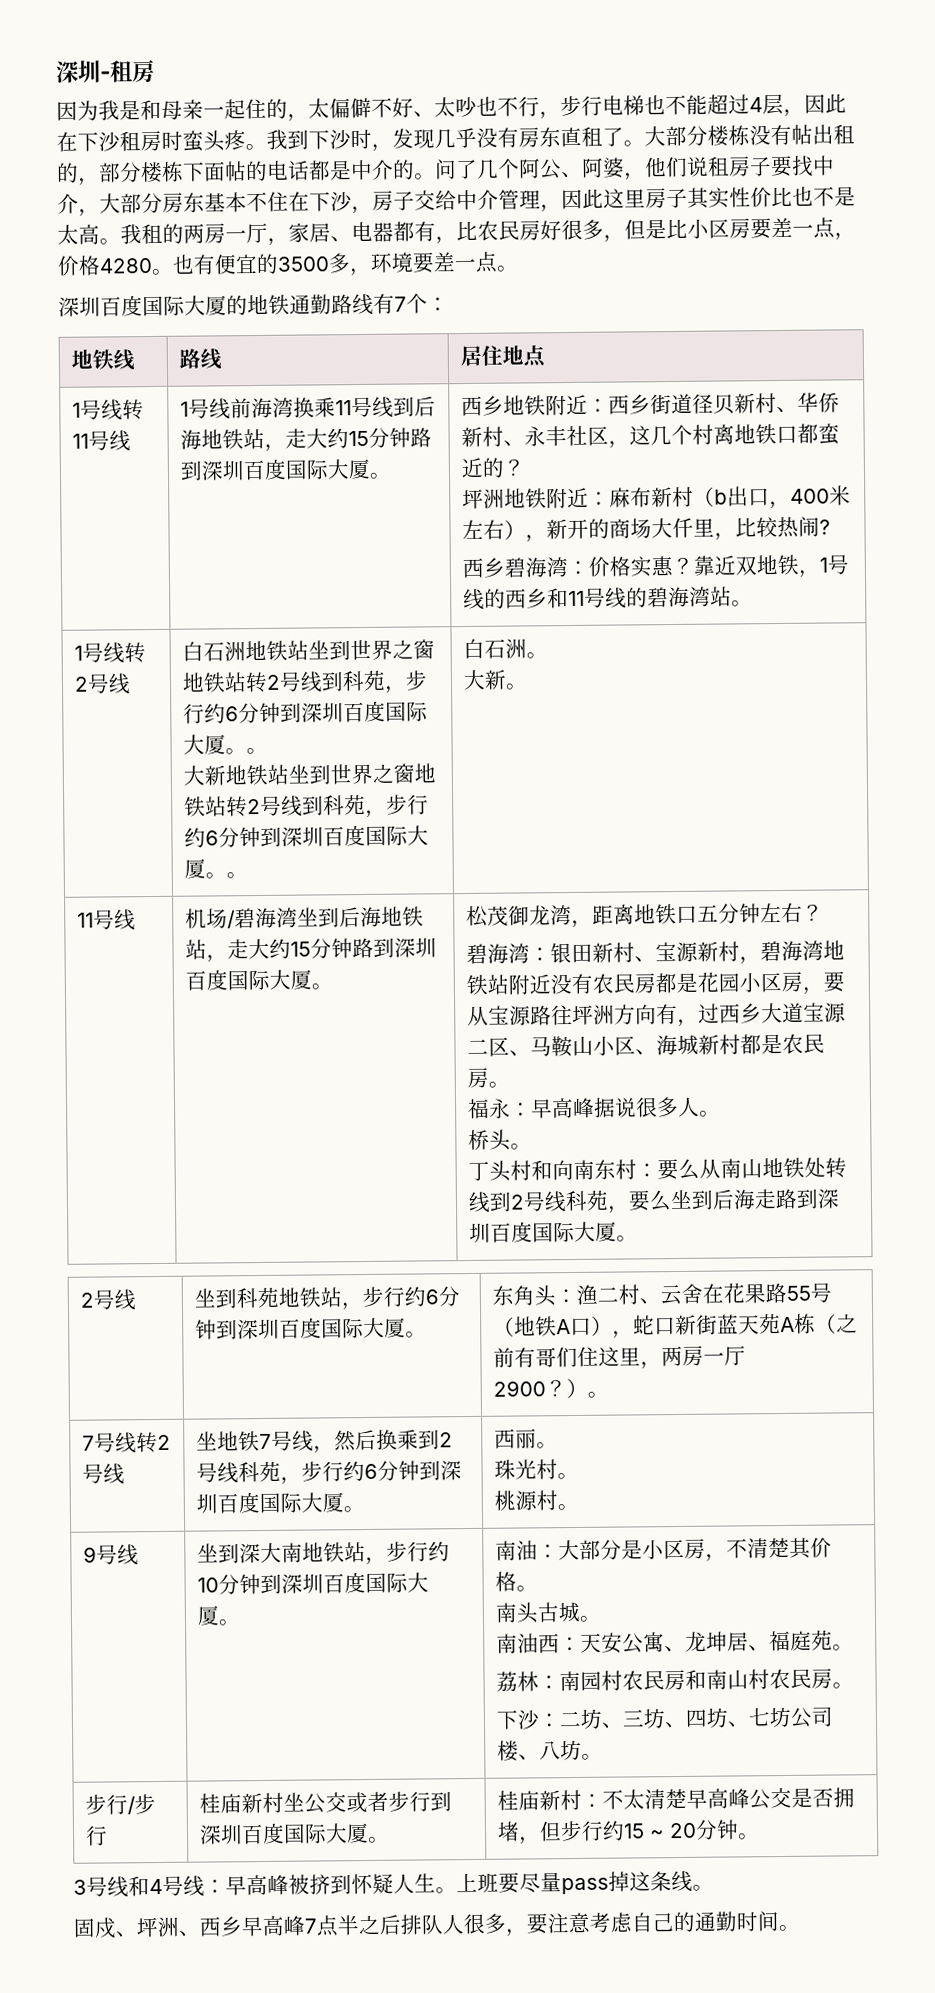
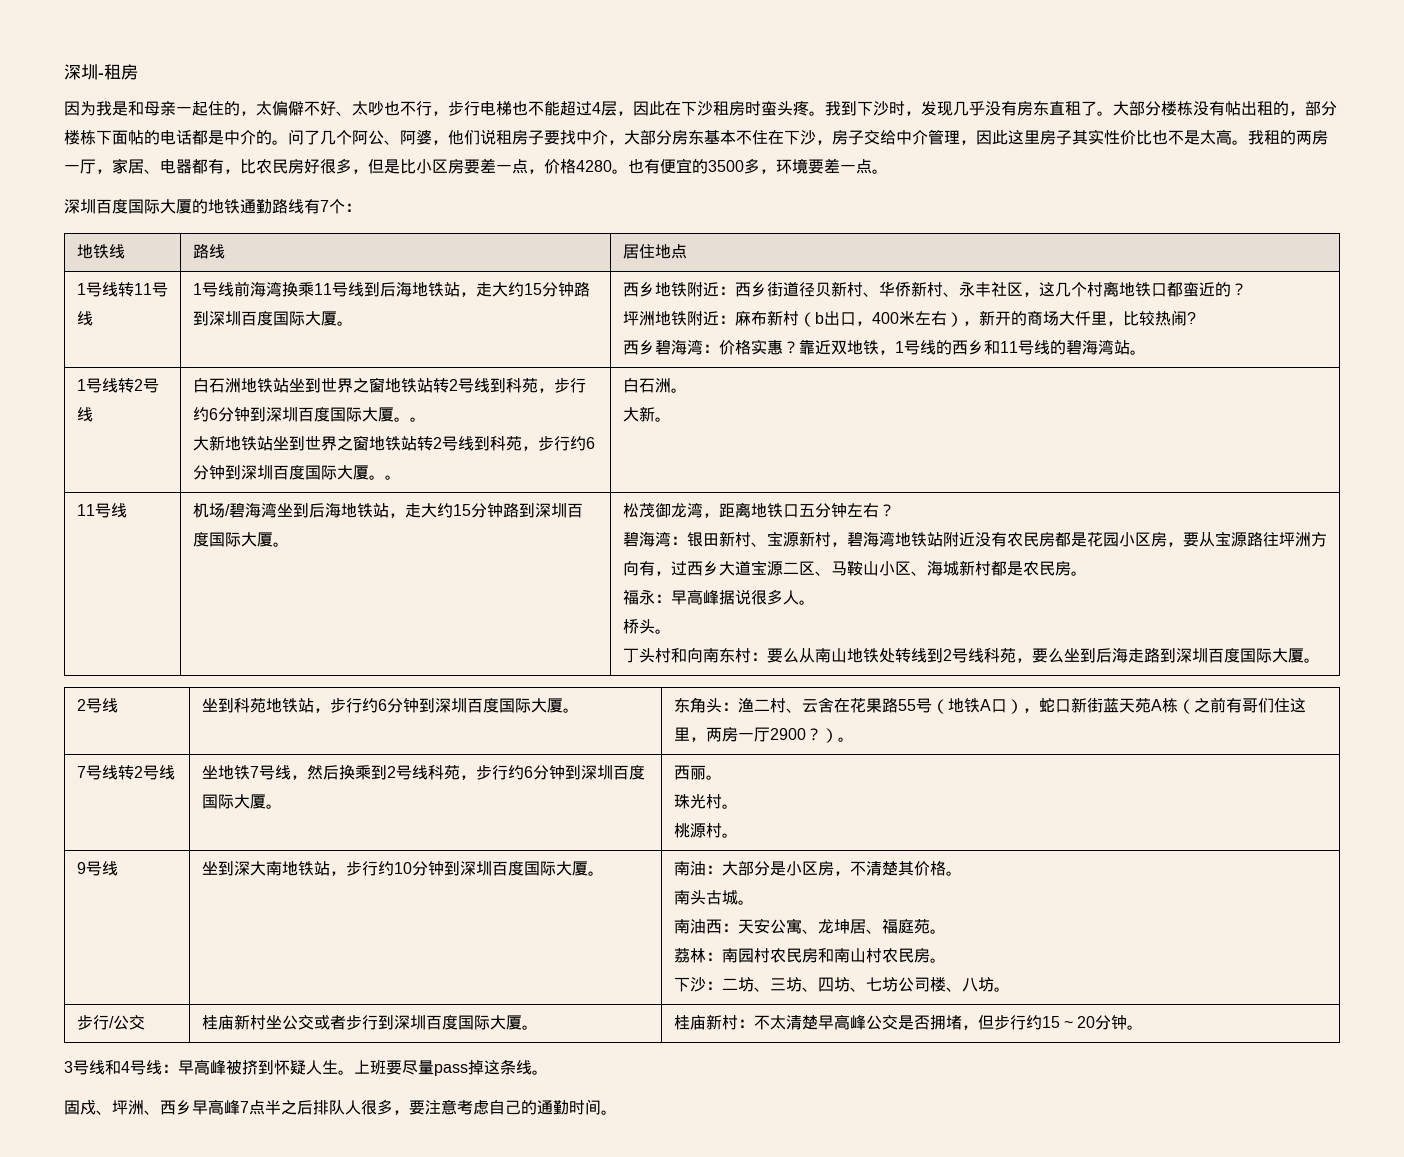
- 步行/步行 | 桂庙新村坐公交或者步行到深圳百度国际大厦。 | 桂庙新村：不太清楚早高峰公交是否拥堵，但步行约15 ~ 20分钟。
+ 步行/公交 | 桂庙新村坐公交或者步行到深圳百度国际大厦。 | 桂庙新村：不太清楚早高峰公交是否拥堵，但步行约15 ~ 20分钟。

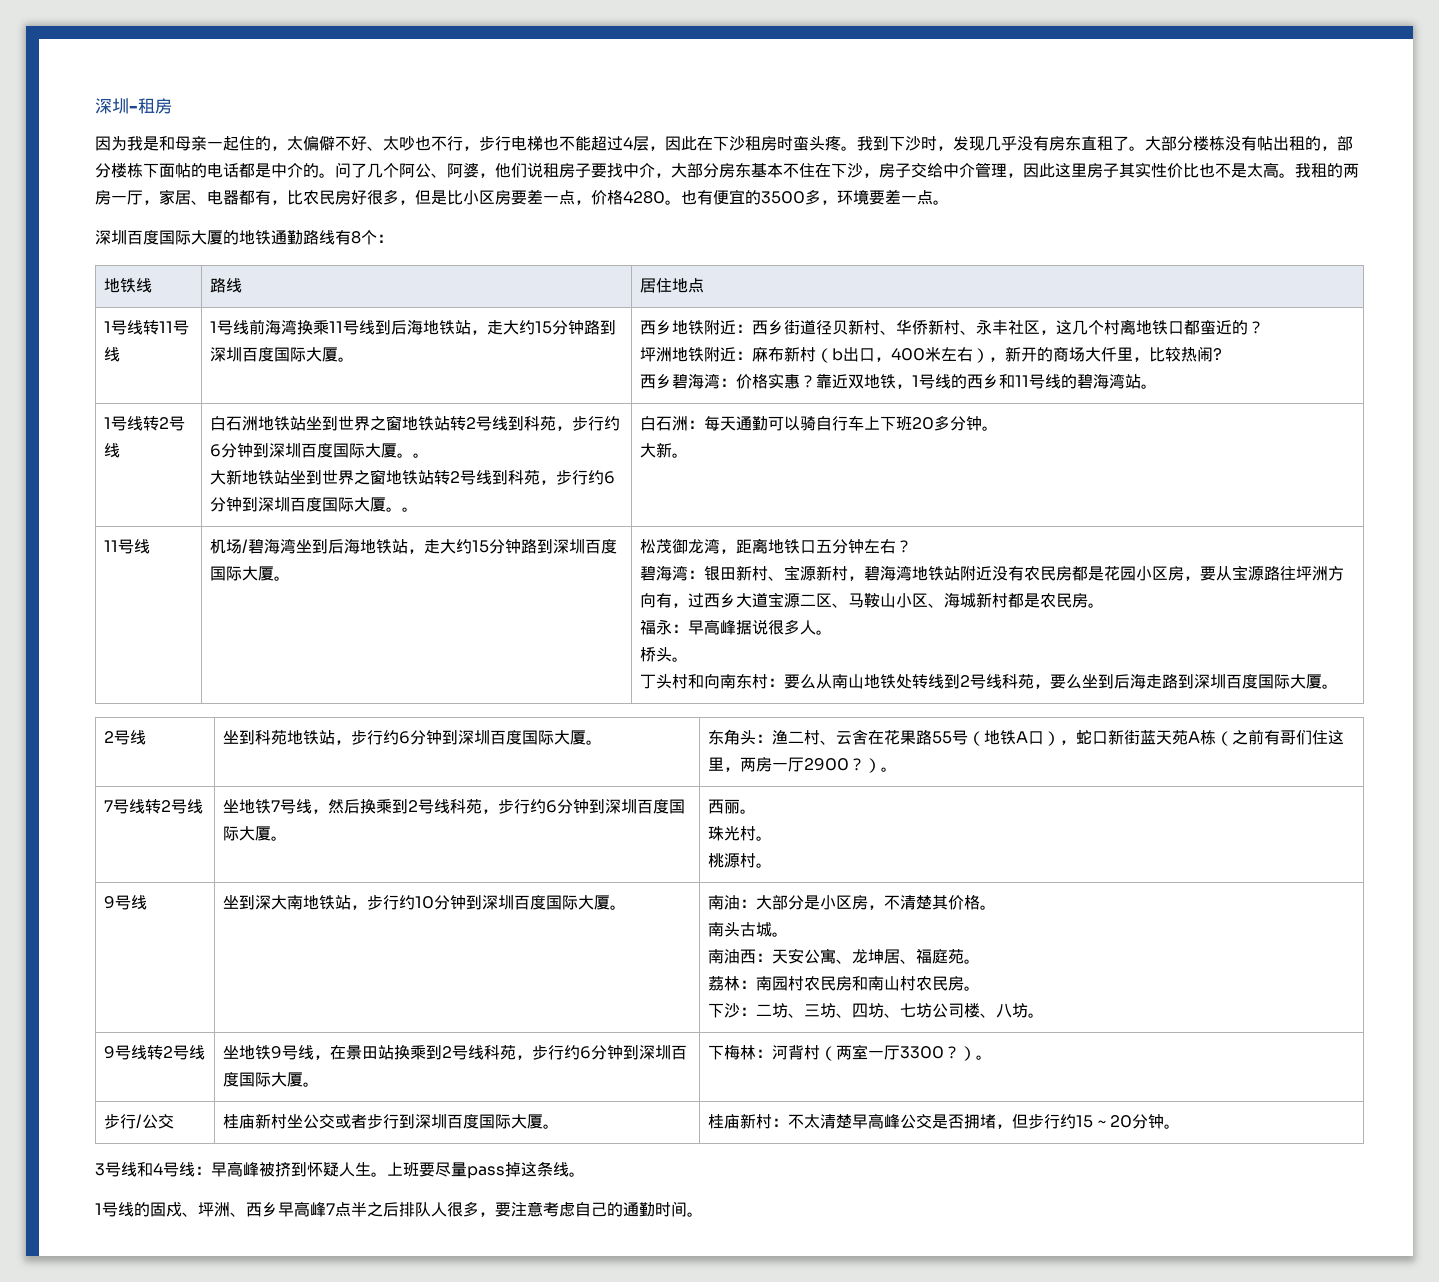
- 深圳百度国际大厦的地铁通勤路线有7个：
+ 深圳百度国际大厦的地铁通勤路线有8个：
- 白石洲。
+ 白石洲：每天通勤可以骑自行车上下班20多分钟。
+ 9号线转2号线 | 坐地铁9号线，在景田站换乘到2号线科苑，步行约6分钟到深圳百度国际大厦。 | 下梅林：河背村（两室一厅3300？）。
- 固戍、坪洲、西乡早高峰7点半之后排队人很多，要注意考虑自己的通勤时间。
+ 1号线的固戍、坪洲、西乡早高峰7点半之后排队人很多，要注意考虑自己的通勤时间。

